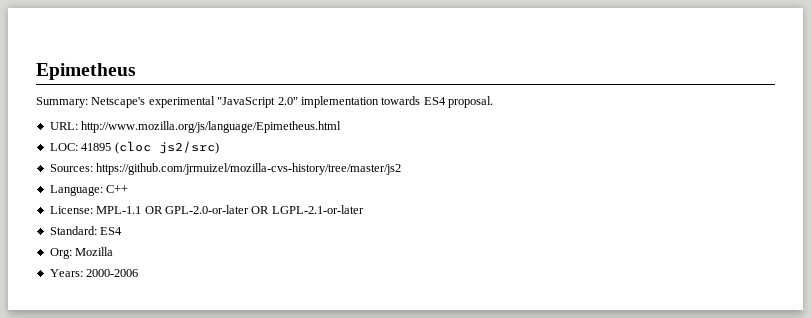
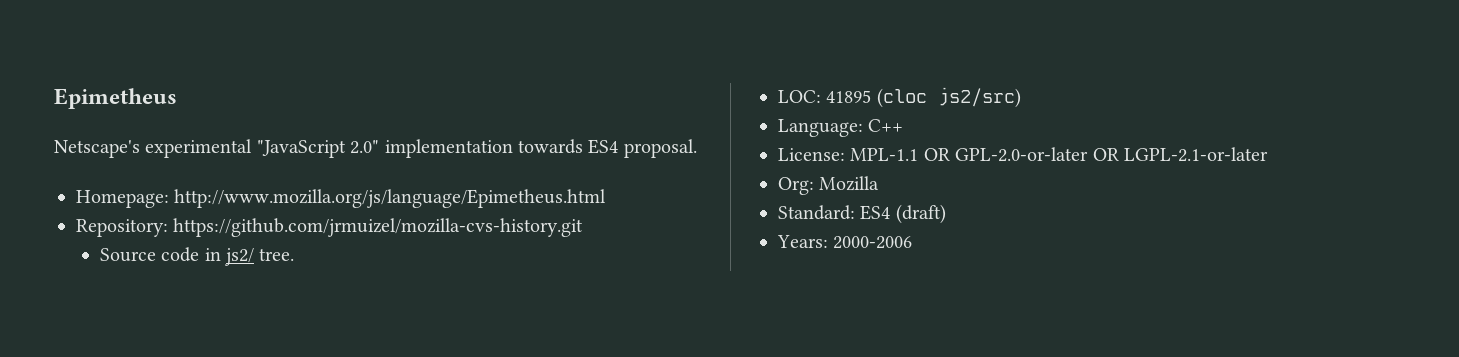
- Summary: Netscape's experimental "JavaScript 2.0" implementation towards ES4 proposal.
+ Netscape's experimental "JavaScript 2.0" implementation towards ES4 proposal.
- URL: http://www.mozilla.org/js/language/Epimetheus.html
+ Homepage: http://www.mozilla.org/js/language/Epimetheus.html
+ Repository: https://github.com/jrmuizel/mozilla-cvs-history.git
+ Source code in js2/ tree.
- Sources: https://github.com/jrmuizel/mozilla-cvs-history/tree/master/js2
- Standard: ES4
+ Standard: ES4 (draft)

